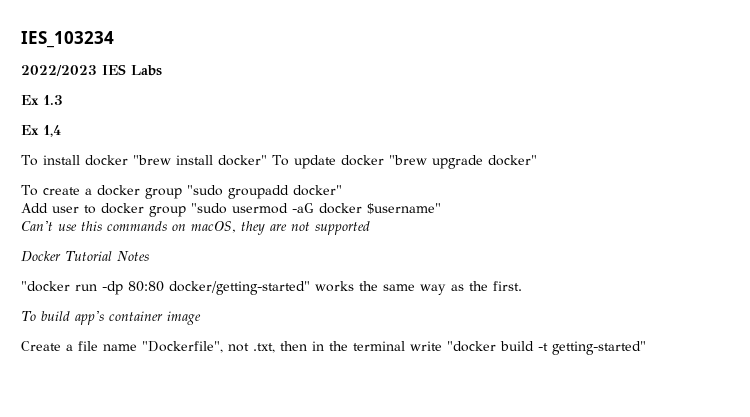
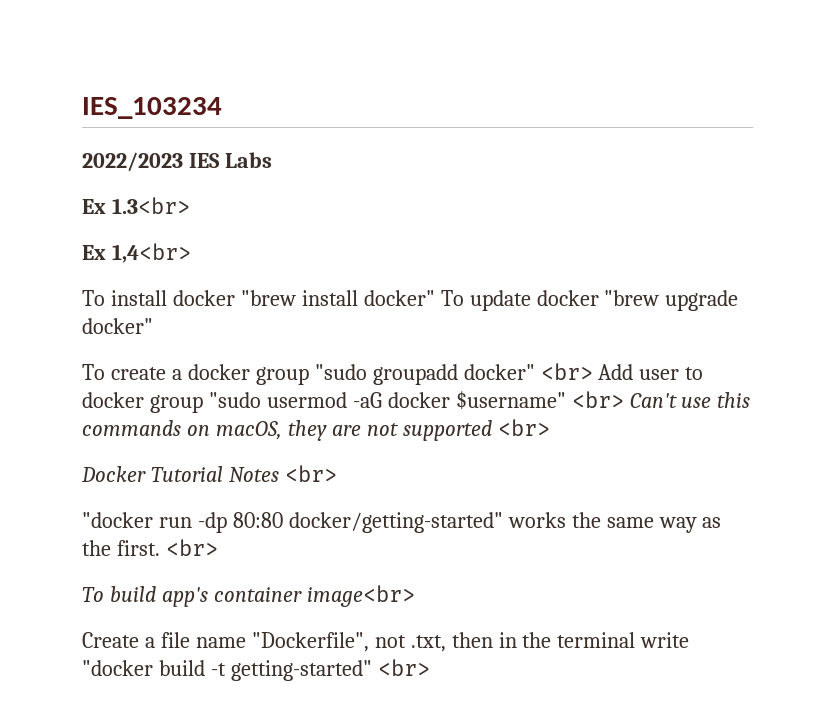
- Ex 1.3
- Ex 1,4
+ Ex 1.3<br>
+ Ex 1,4<br>
- To create a docker group "sudo groupadd docker"
- Add user to docker group "sudo usermod -aG docker $username"
- Can't use this commands on macOS, they are not supported
+ To create a docker group "sudo groupadd docker" <br> Add user to docker group "sudo usermod -aG docker $username" <br> Can't use this commands on macOS, they are not supported <br>
- Docker Tutorial Notes
+ Docker Tutorial Notes <br>
- "docker run -dp 80:80 docker/getting-started" works the same way as the first.
+ "docker run -dp 80:80 docker/getting-started" works the same way as the first. <br>
- To build app's container image
+ To build app's container image<br>
- Create a file name "Dockerfile", not .txt, then in the terminal write "docker build -t getting-started"
+ Create a file name "Dockerfile", not .txt, then in the terminal write "docker build -t getting-started" <br>

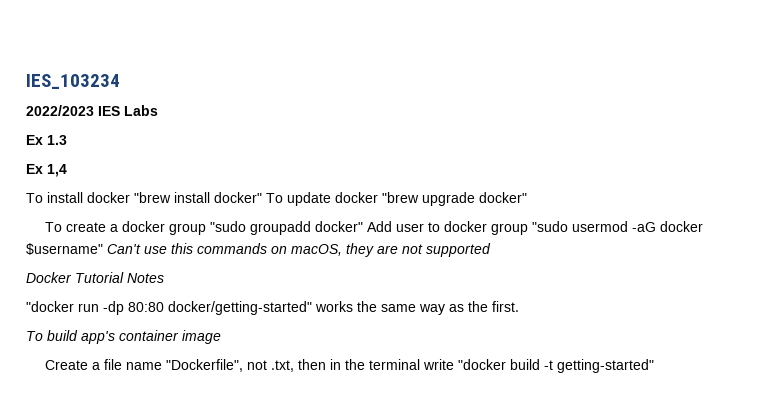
- Ex 1.3<br>
- Ex 1,4<br>
+ Ex 1.3
+ Ex 1,4
- To create a docker group "sudo groupadd docker" <br> Add user to docker group "sudo usermod -aG docker $username" <br> Can't use this commands on macOS, they are not supported <br>
+ To create a docker group "sudo groupadd docker" Add user to docker group "sudo usermod -aG docker $username" Can't use this commands on macOS, they are not supported
- Docker Tutorial Notes <br>
+ Docker Tutorial Notes
- "docker run -dp 80:80 docker/getting-started" works the same way as the first. <br>
+ "docker run -dp 80:80 docker/getting-started" works the same way as the first.
- To build app's container image<br>
+ To build app's container image
- Create a file name "Dockerfile", not .txt, then in the terminal write "docker build -t getting-started" <br>
+ Create a file name "Dockerfile", not .txt, then in the terminal write "docker build -t getting-started"

